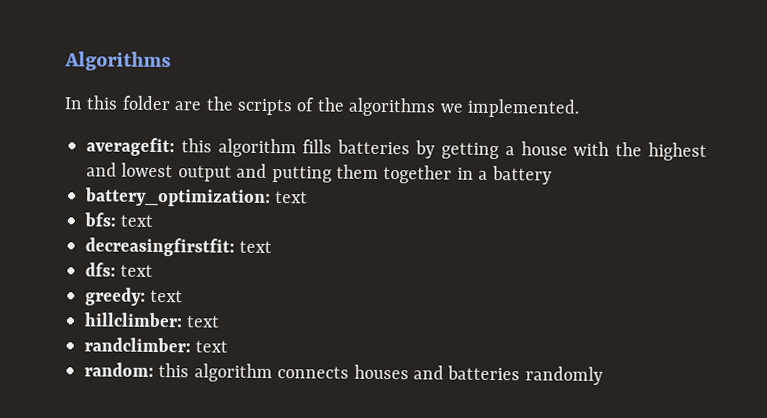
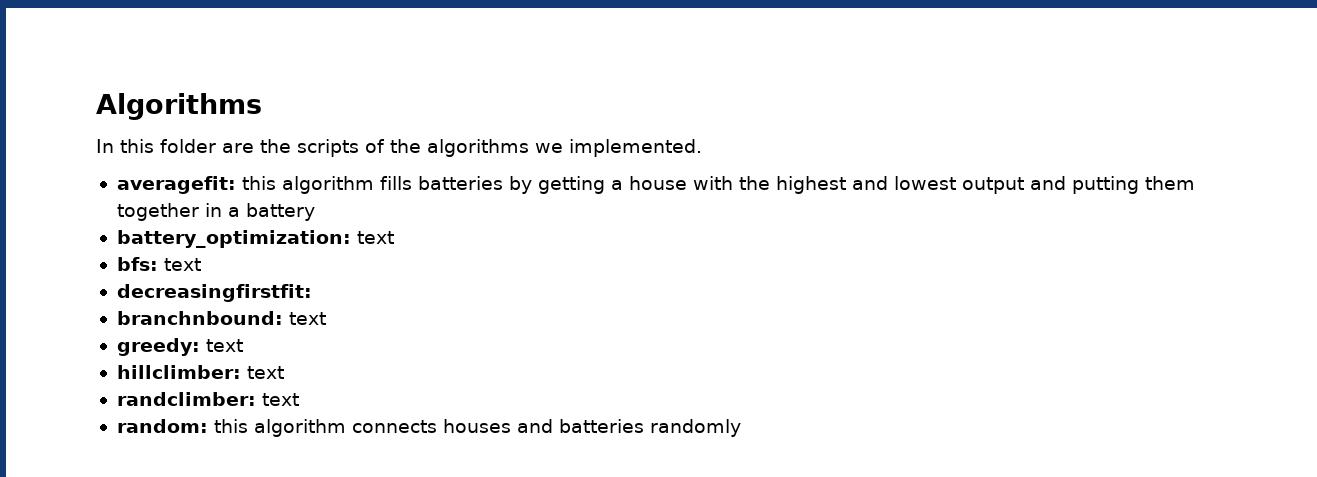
- decreasingfirstfit: text
- dfs: text
+ decreasingfirstfit:
+ branchnbound: text

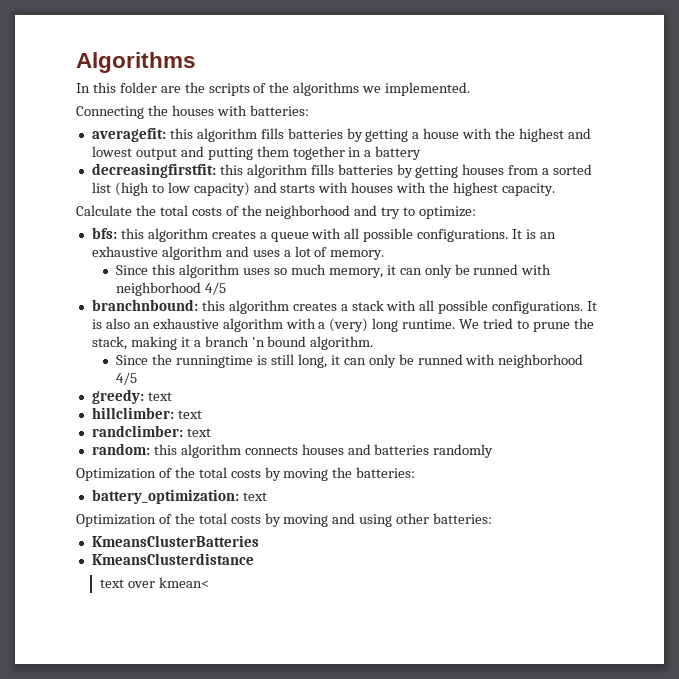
+ Connecting the houses with batteries:
- battery_optimization: text
- bfs: text
- decreasingfirstfit:
- branchnbound: text
+ decreasingfirstfit: this algorithm fills batteries by getting houses from a sorted list (high to low capacity) and starts with houses with the highest capacity.
+ Calculate the total costs of the neighborhood and try to optimize:
+ bfs: this algorithm creates a queue with all possible configurations. It is an exhaustive algorithm and uses a lot of memory.
+ Since this algorithm uses so much memory, it can only be runned with neighborhood 4/5
+ branchnbound: this algorithm creates a stack with all possible configurations. It is also an exhaustive algorithm with a (very) long runtime. We tried to prune the stack, making it a branch 'n bound algorithm.
+ Since the runningtime is still long, it can only be runned with neighborhood 4/5
+ Optimization of the total costs by moving the batteries:
+ battery_optimization: text
+ Optimization of the total costs by moving and using other batteries:
+ KmeansClusterBatteries
+ KmeansClusterdistance
+ text over kmean<

